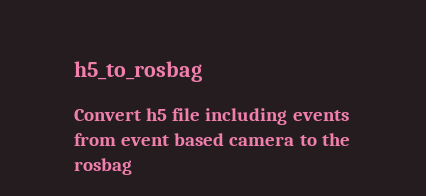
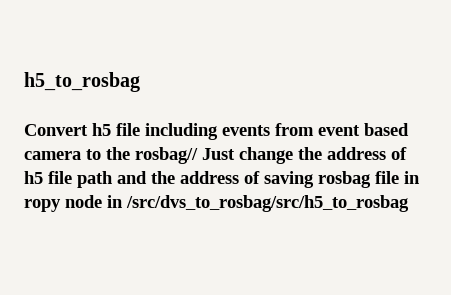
- Convert h5 file including events from event based camera to the rosbag
+ Convert h5 file including events from event based camera to the rosbag// Just change the address of h5 file path and the address of saving rosbag file in ropy node in /src/dvs_to_rosbag/src/h5_to_rosbag

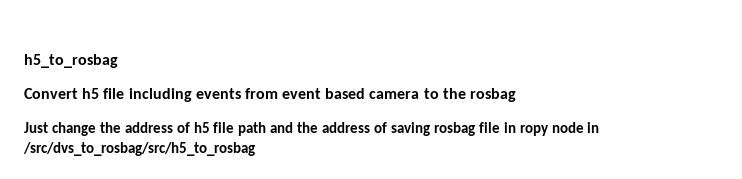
- Convert h5 file including events from event based camera to the rosbag// Just change the address of h5 file path and the address of saving rosbag file in ropy node in /src/dvs_to_rosbag/src/h5_to_rosbag
+ Convert h5 file including events from event based camera to the rosbag
+ Just change the address of h5 file path and the address of saving rosbag file in ropy node in /src/dvs_to_rosbag/src/h5_to_rosbag

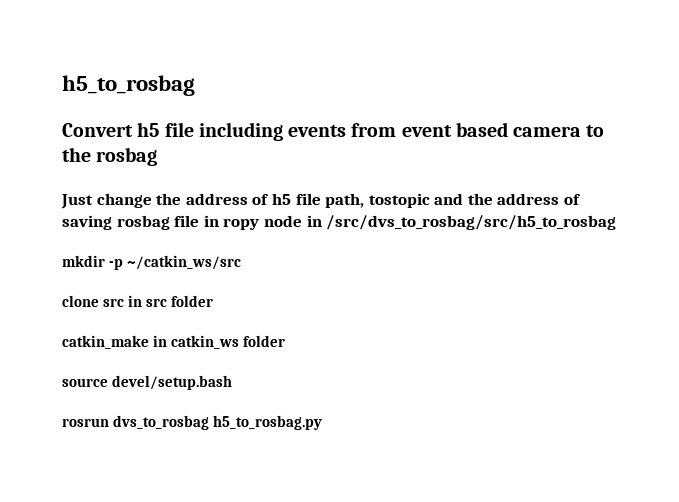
- Just change the address of h5 file path and the address of saving rosbag file in ropy node in /src/dvs_to_rosbag/src/h5_to_rosbag
+ Just change the address of h5 file path, tostopic and the address of saving rosbag file in ropy node in /src/dvs_to_rosbag/src/h5_to_rosbag
+ mkdir -p ~/catkin_ws/src
+ clone src in src folder
+ catkin_make in catkin_ws folder
+ source devel/setup.bash
+ rosrun dvs_to_rosbag h5_to_rosbag.py

